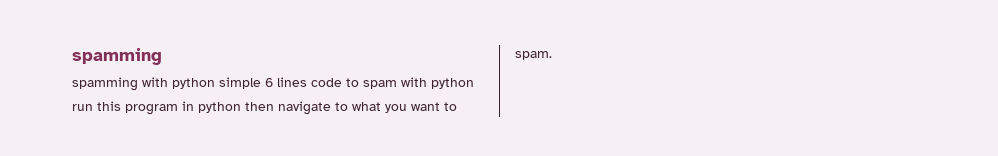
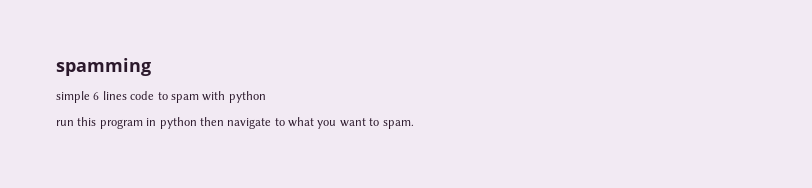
- spamming with python simple 6 lines code to spam with python
+ simple 6 lines code to spam with python

